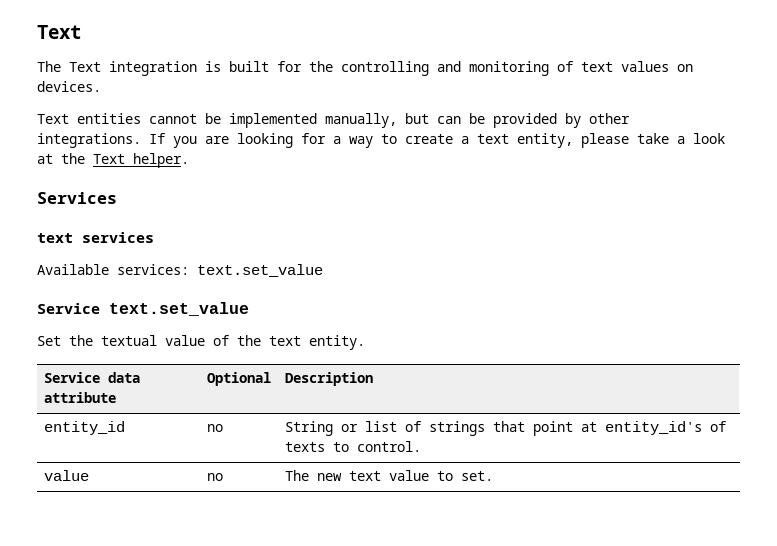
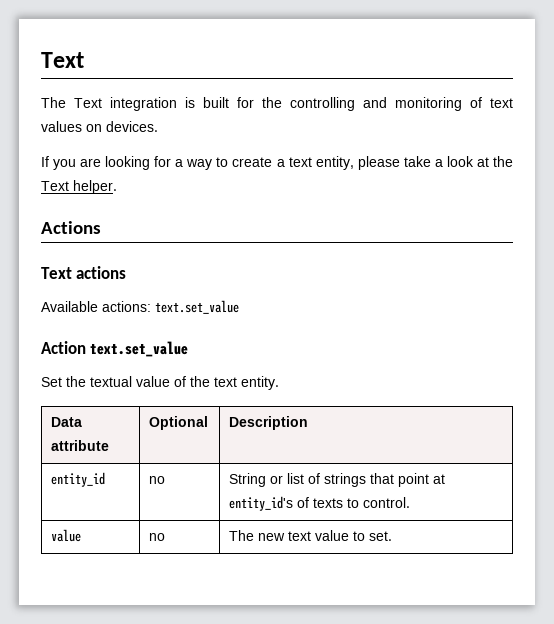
- Text entities cannot be implemented manually, but can be provided by other integrations.
- Services
- text services
+ Actions
+ Text actions
- Available services: text.set_value
- Service text.set_value
+ Available actions: text.set_value
+ Action text.set_value
- Service data attribute | Optional | Description
+ Data attribute | Optional | Description

